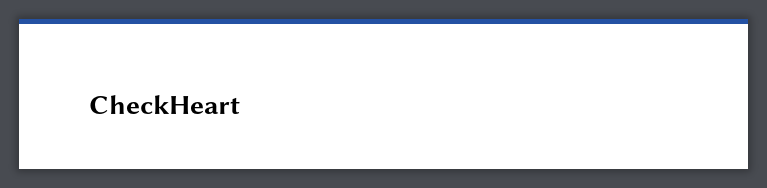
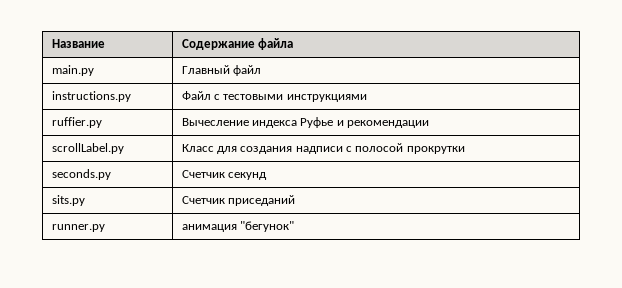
- CheckHeart
+ Название | Содержание файла
+ main.py | Главный файл
+ instructions.py | Файл с тестовыми инструкциями
+ ruffier.py | Вычесление индекса Руфье и рекомендации
+ scrollLabel.py | Класс для создания надписи с полосой прокрутки
+ seconds.py | Счетчик секунд
+ sits.py | Счетчик приседаний
+ runner.py | анимация "бегунок"

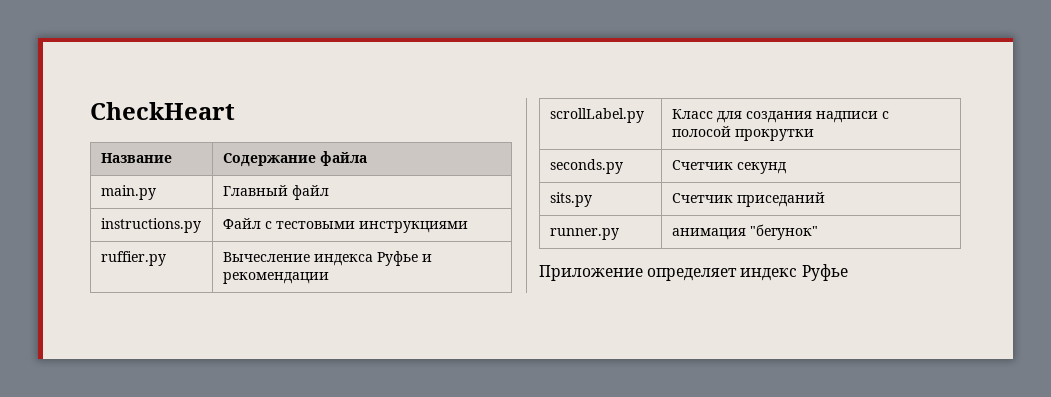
+ CheckHeart
+ Приложение определяет индекс Руфье

